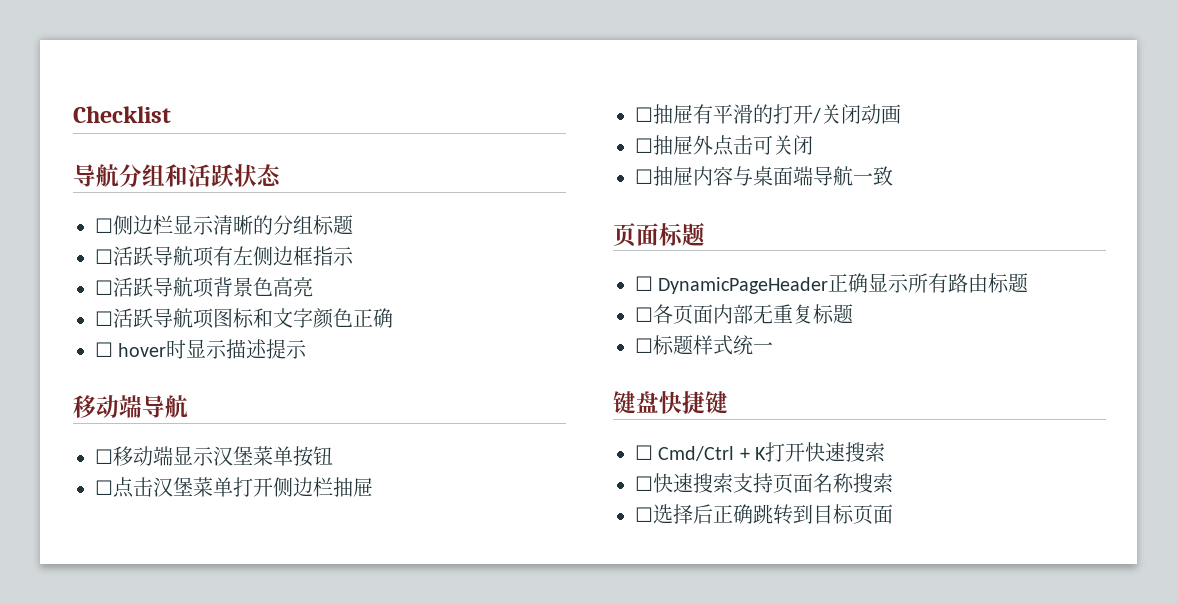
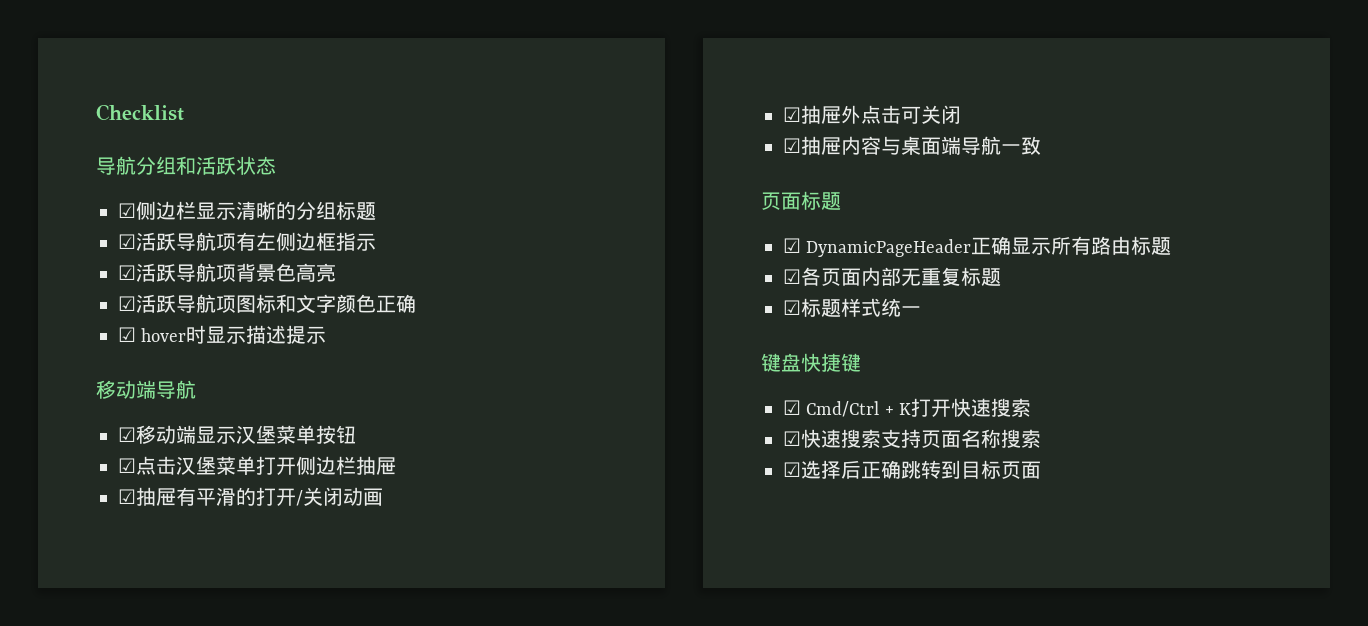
- ☐侧边栏显示清晰的分组标题
+ ☑侧边栏显示清晰的分组标题
- ☐活跃导航项有左侧边框指示
+ ☑活跃导航项有左侧边框指示
- ☐活跃导航项背景色高亮
+ ☑活跃导航项背景色高亮
- ☐活跃导航项图标和文字颜色正确
+ ☑活跃导航项图标和文字颜色正确
- ☐ hover时显示描述提示
+ ☑ hover时显示描述提示
- ☐移动端显示汉堡菜单按钮
+ ☑移动端显示汉堡菜单按钮
- ☐点击汉堡菜单打开侧边栏抽屉
+ ☑点击汉堡菜单打开侧边栏抽屉
- ☐抽屉有平滑的打开/关闭动画
+ ☑抽屉有平滑的打开/关闭动画
- ☐抽屉外点击可关闭
+ ☑抽屉外点击可关闭
- ☐抽屉内容与桌面端导航一致
+ ☑抽屉内容与桌面端导航一致
- ☐ DynamicPageHeader正确显示所有路由标题
+ ☑ DynamicPageHeader正确显示所有路由标题
- ☐各页面内部无重复标题
+ ☑各页面内部无重复标题
- ☐标题样式统一
+ ☑标题样式统一
- ☐ Cmd/Ctrl + K打开快速搜索
+ ☑ Cmd/Ctrl + K打开快速搜索
- ☐快速搜索支持页面名称搜索
+ ☑快速搜索支持页面名称搜索
- ☐选择后正确跳转到目标页面
+ ☑选择后正确跳转到目标页面

